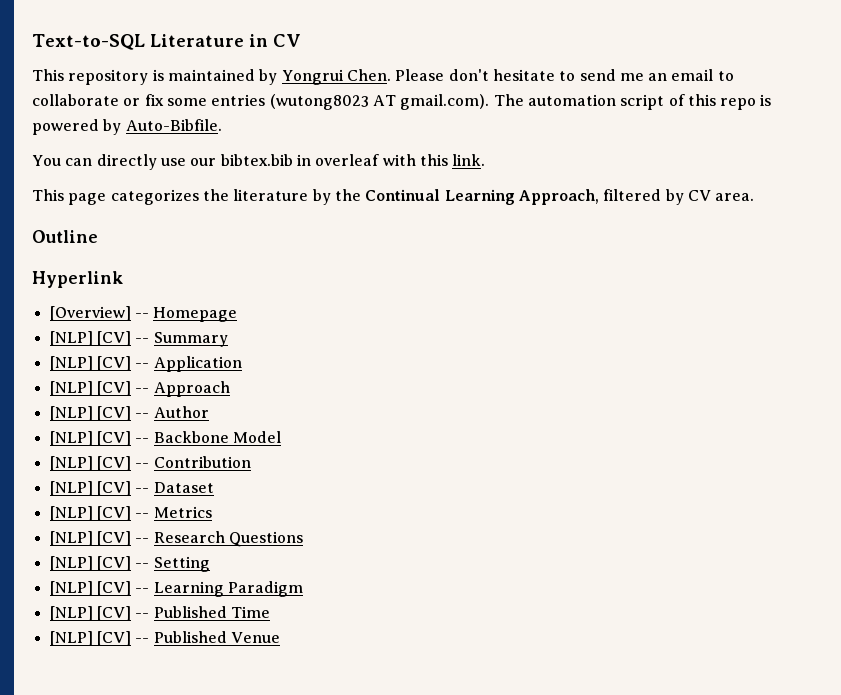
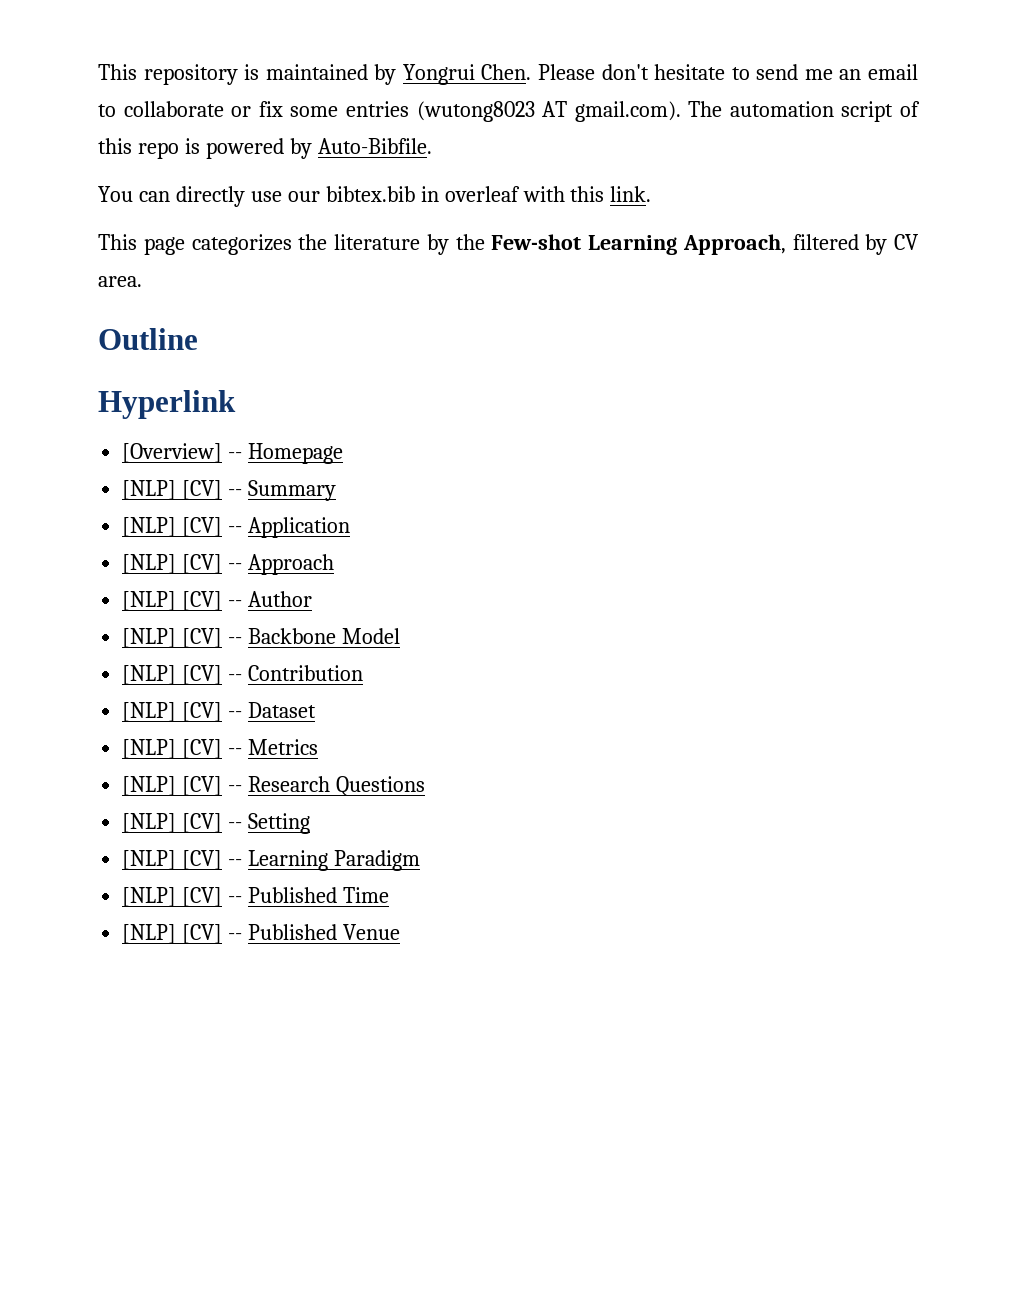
- Text-to-SQL Literature in CV
- This page categorizes the literature by the Continual Learning Approach, filtered by CV area.
+ This page categorizes the literature by the Few-shot Learning Approach, filtered by CV area.

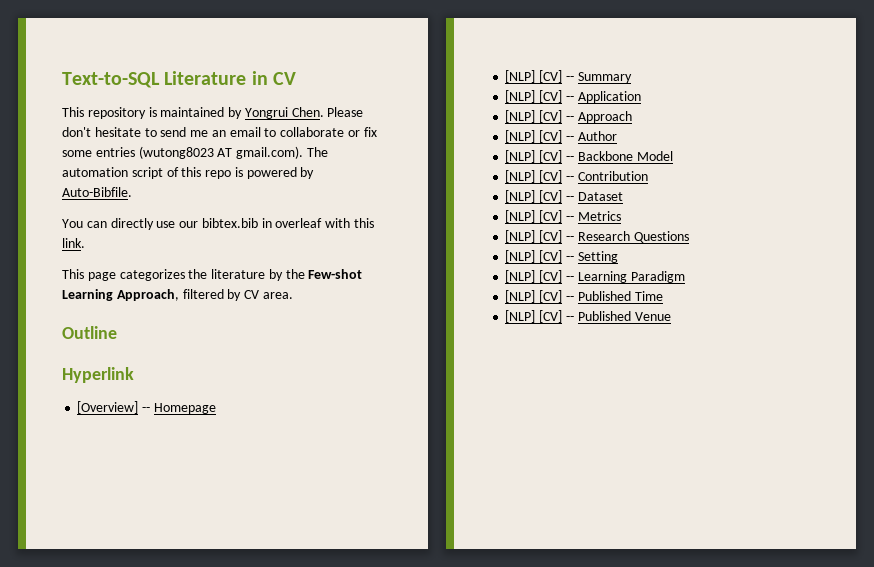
+ Text-to-SQL Literature in CV

